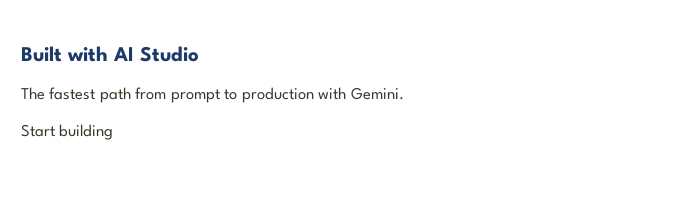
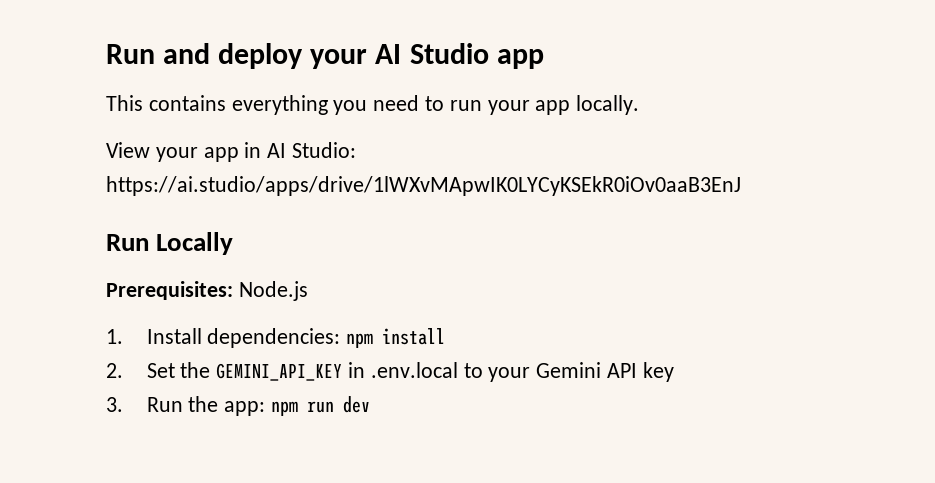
- Built with AI Studio
- The fastest path from prompt to production with Gemini.
- Start building
+ Run and deploy your AI Studio app
+ This contains everything you need to run your app locally.
+ View your app in AI Studio: https://ai.studio/apps/drive/1lWXvMApwIK0LYCyKSEkR0iOv0aaB3EnJ
+ Run Locally
+ Prerequisites: Node.js
+ 1. Install dependencies: npm install
+ 2. Set the GEMINI_API_KEY in .env.local to your Gemini API key
+ 3. Run the app: npm run dev

